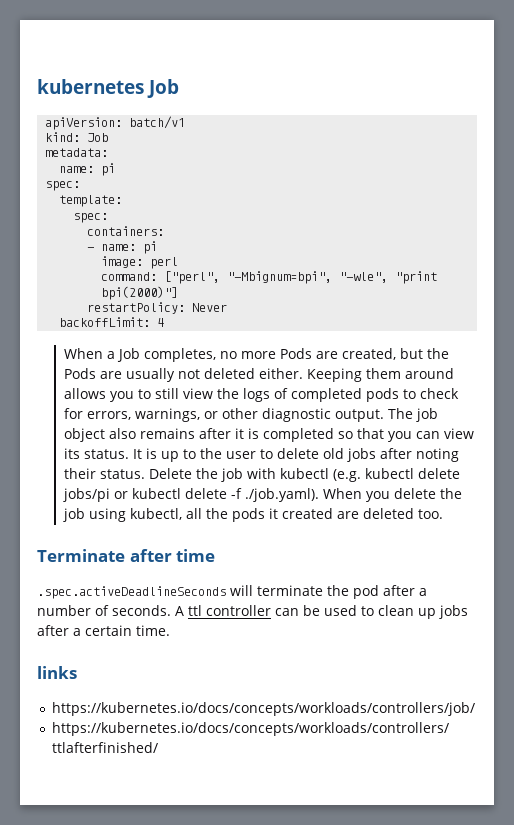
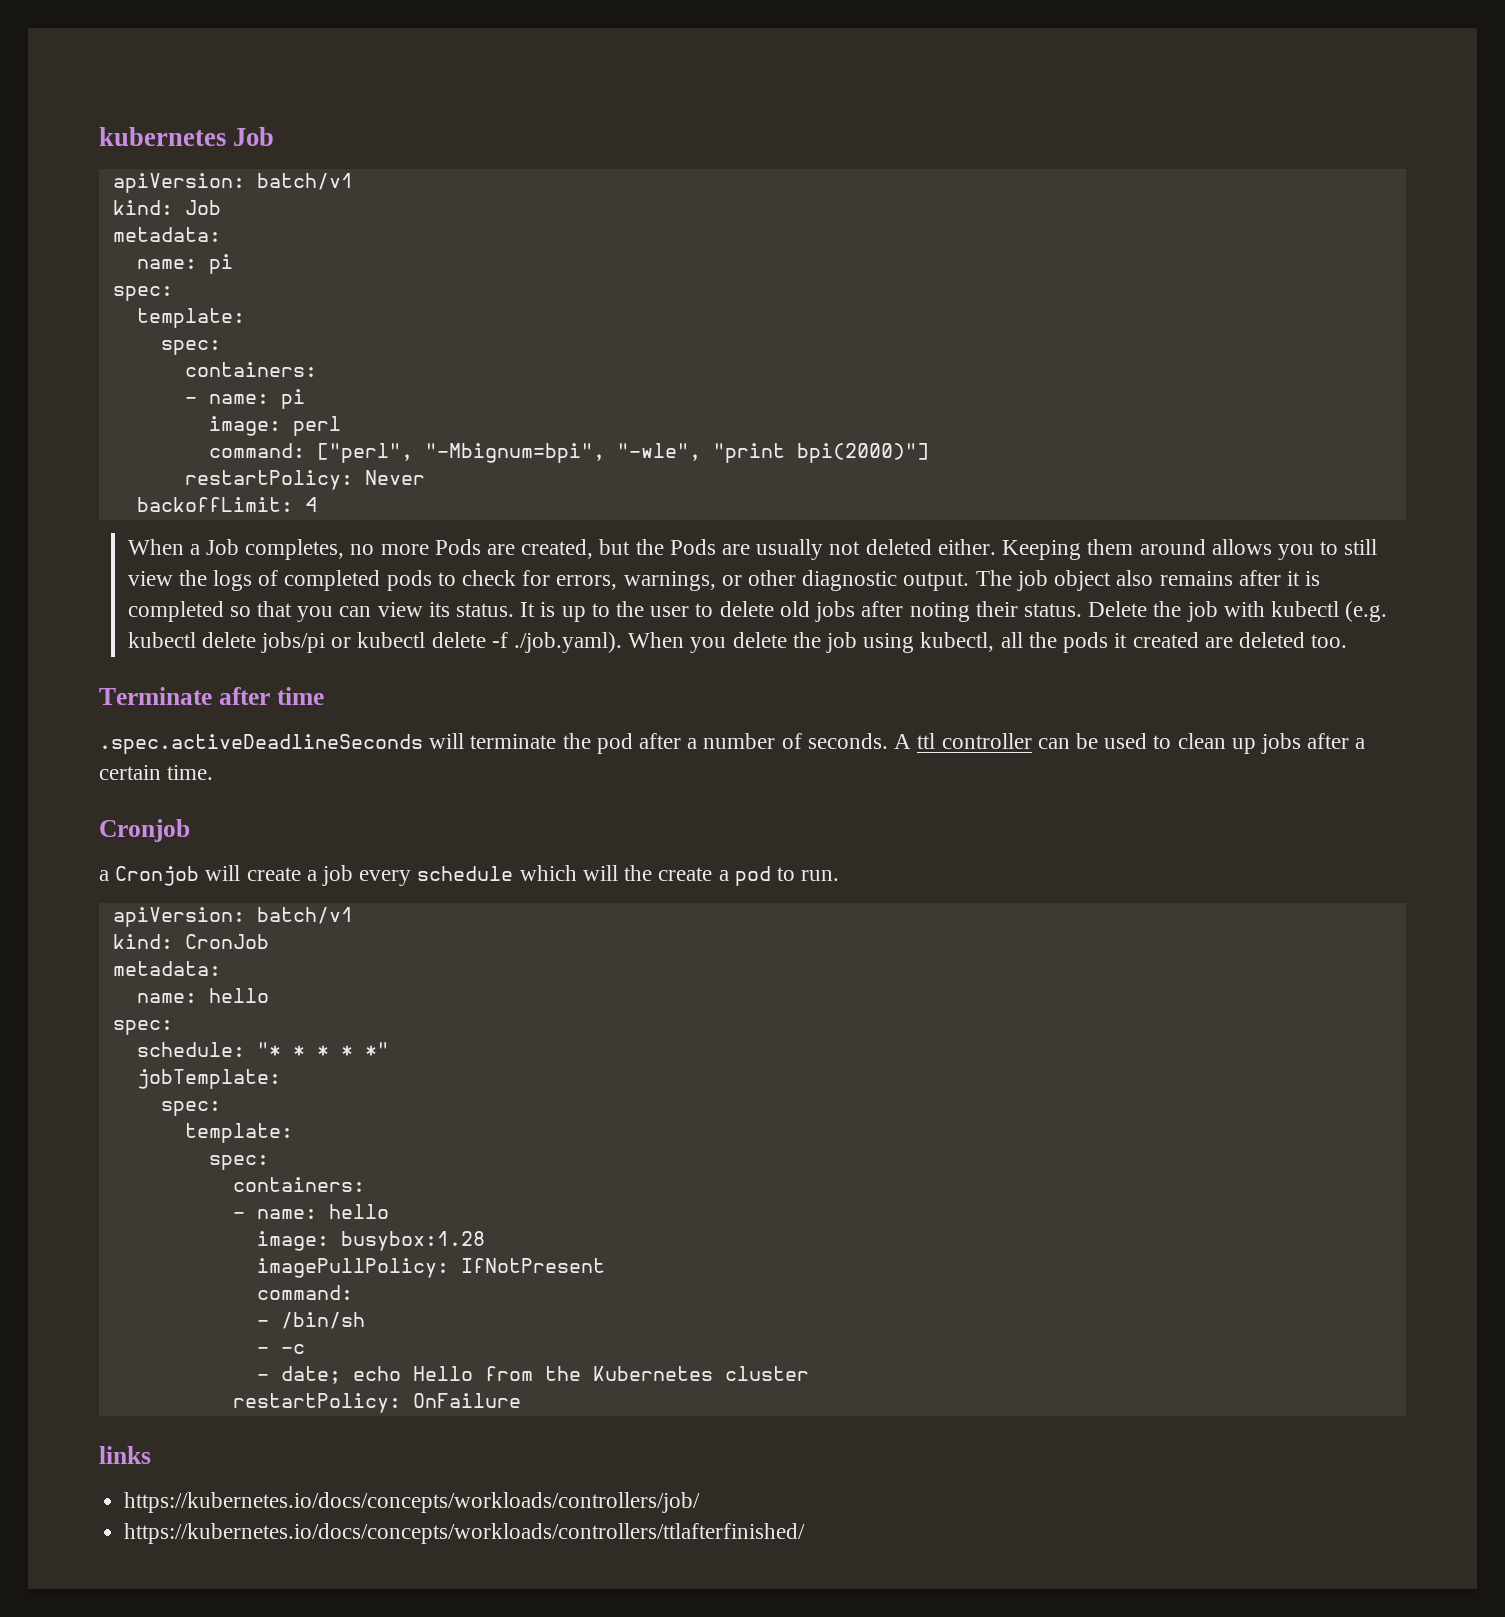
  A ttl controller can be used to clean up jobs after a certain time.
+ Cronjob
+ a Cronjob will create a job every schedule which will the create a pod to run.
+ apiVersion: batch/v1
+ kind: CronJob
+ metadata:
+ name: hello
+ spec:
+ schedule: "* * * * *"
+ jobTemplate:
+ spec:
+ template:
+ spec:
+ containers:
+ - name: hello
+ image: busybox:1.28
+ imagePullPolicy: IfNotPresent
+ command:
+ - /bin/sh
+ - -c
+ - date; echo Hello from the Kubernetes cluster
+ restartPolicy: OnFailure

